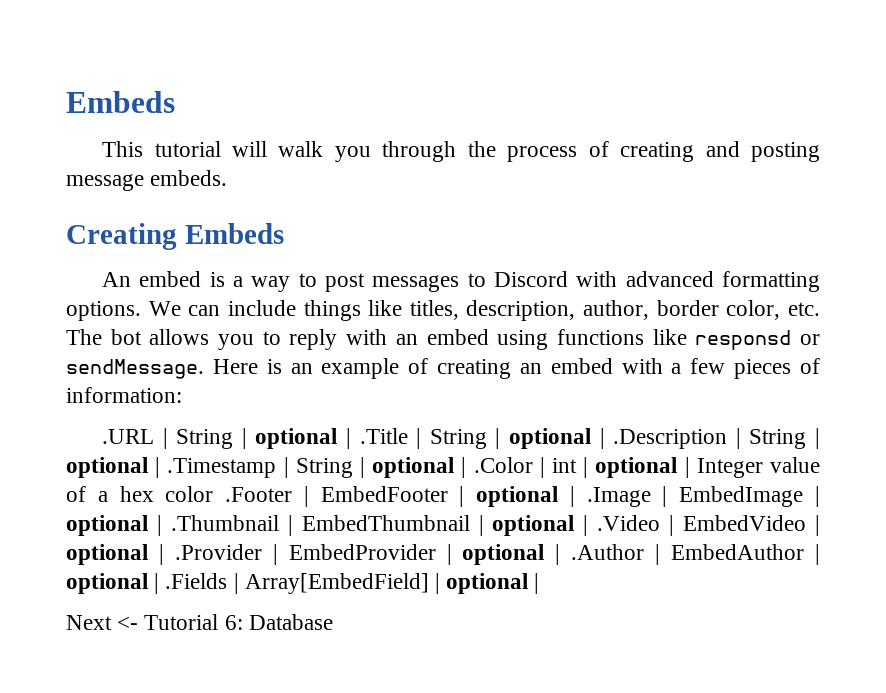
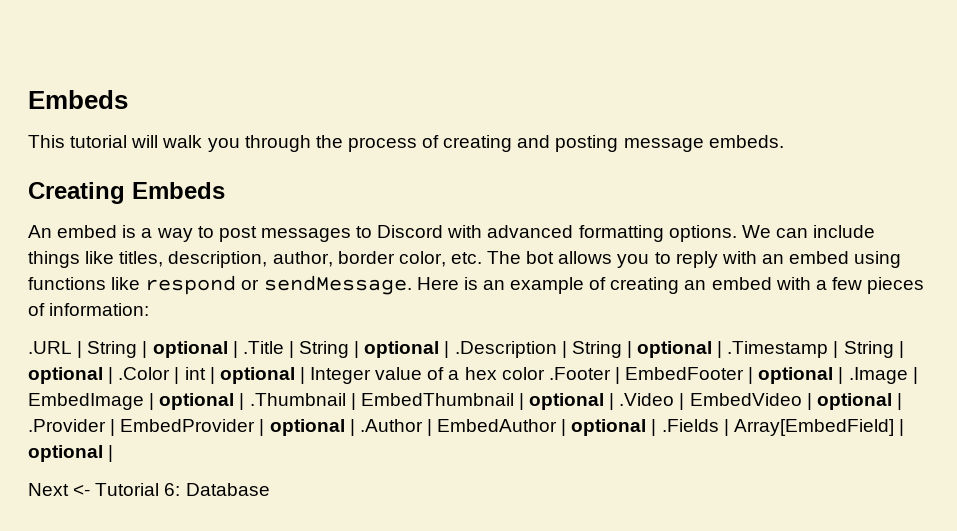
- We can include things like titles, description, author, border color, etc. The bot allows you to reply with an embed using functions like responsd or sendMessage.
+ We can include things like titles, description, author, border color, etc. The bot allows you to reply with an embed using functions like respond or sendMessage.

